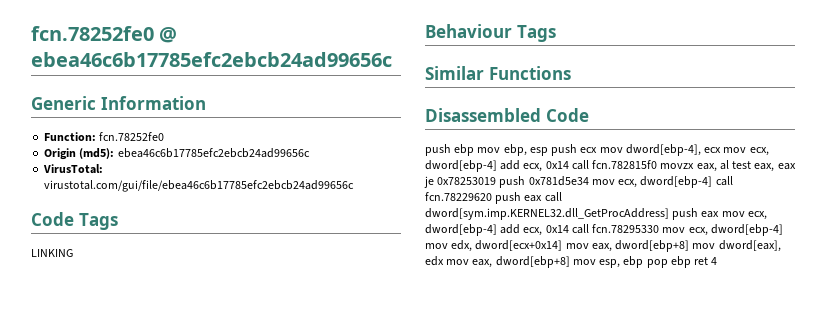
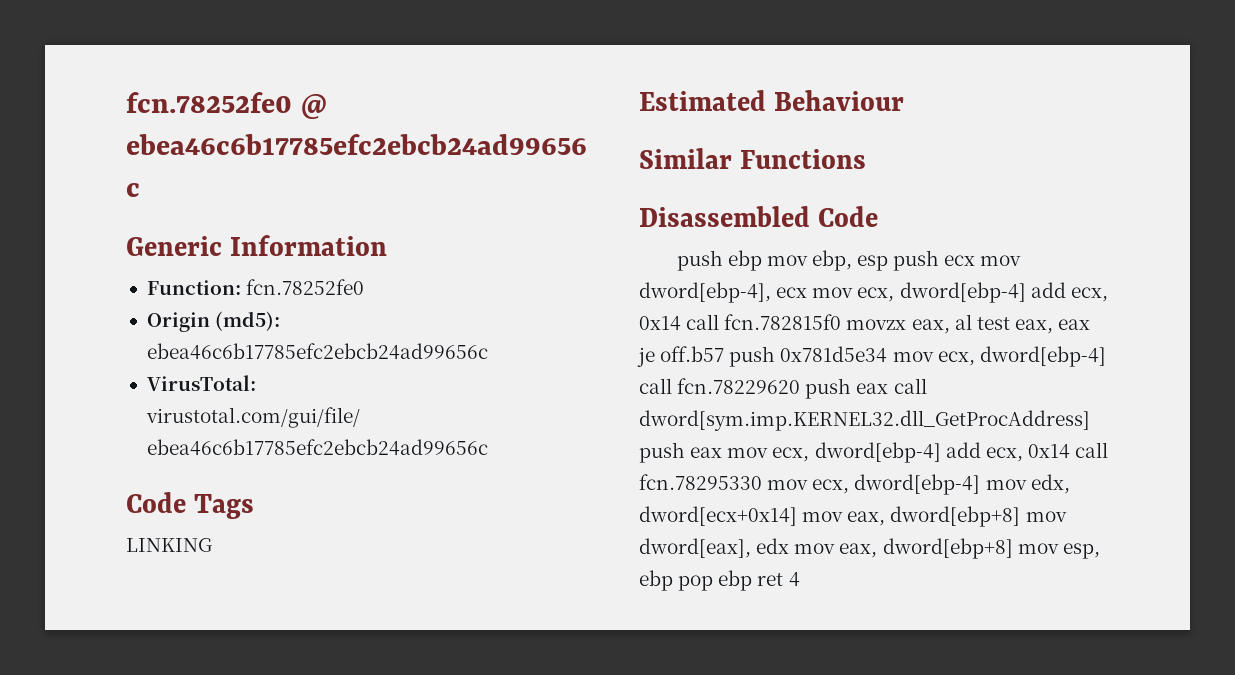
- Behaviour Tags
+ Estimated Behaviour
- push ebp mov ebp, esp push ecx mov dword[ebp-4], ecx mov ecx, dword[ebp-4] add ecx, 0x14 call fcn.782815f0 movzx eax, al test eax, eax je 0x78253019 push 0x781d5e34 mov ecx, dword[ebp-4] call fcn.78229620 push eax call dword[sym.imp.KERNEL32.dll_GetProcAddress] push eax mov ecx, dword[ebp-4] add ecx, 0x14 call fcn.78295330 mov ecx, dword[ebp-4] mov edx, dword[ecx+0x14] mov eax, dword[ebp+8] mov dword[eax], edx mov eax, dword[ebp+8] mov esp, ebp pop ebp ret 4
+ push ebp mov ebp, esp push ecx mov dword[ebp-4], ecx mov ecx, dword[ebp-4] add ecx, 0x14 call fcn.782815f0 movzx eax, al test eax, eax je off.b57 push 0x781d5e34 mov ecx, dword[ebp-4] call fcn.78229620 push eax call dword[sym.imp.KERNEL32.dll_GetProcAddress] push eax mov ecx, dword[ebp-4] add ecx, 0x14 call fcn.78295330 mov ecx, dword[ebp-4] mov edx, dword[ecx+0x14] mov eax, dword[ebp+8] mov dword[eax], edx mov eax, dword[ebp+8] mov esp, ebp pop ebp ret 4

